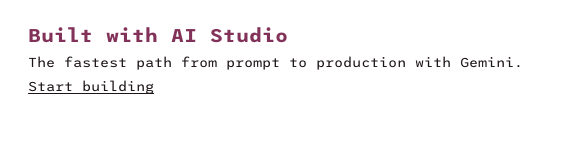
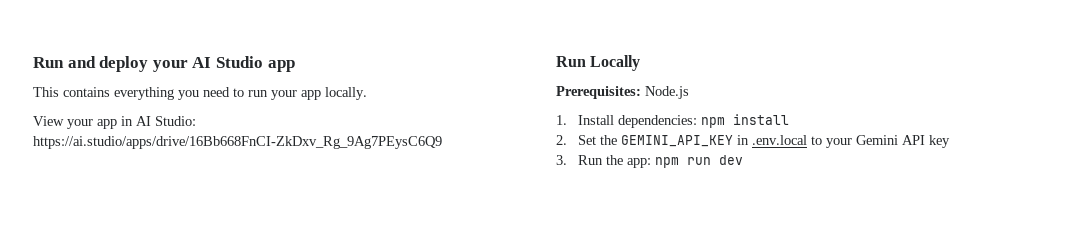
- Built with AI Studio
- The fastest path from prompt to production with Gemini.
- Start building
+ Run and deploy your AI Studio app
+ This contains everything you need to run your app locally.
+ View your app in AI Studio: https://ai.studio/apps/drive/16Bb668FnCI-ZkDxv_Rg_9Ag7PEysC6Q9
+ Run Locally
+ Prerequisites: Node.js
+ 1. Install dependencies: npm install
+ 2. Set the GEMINI_API_KEY in .env.local to your Gemini API key
+ 3. Run the app: npm run dev

